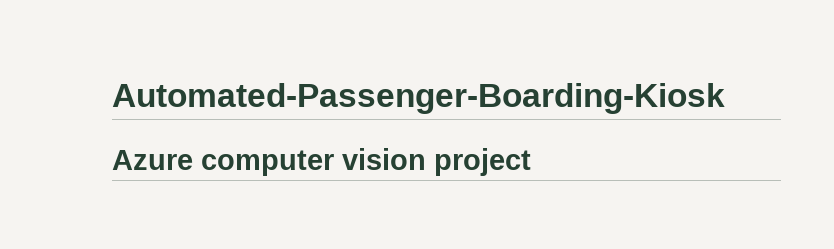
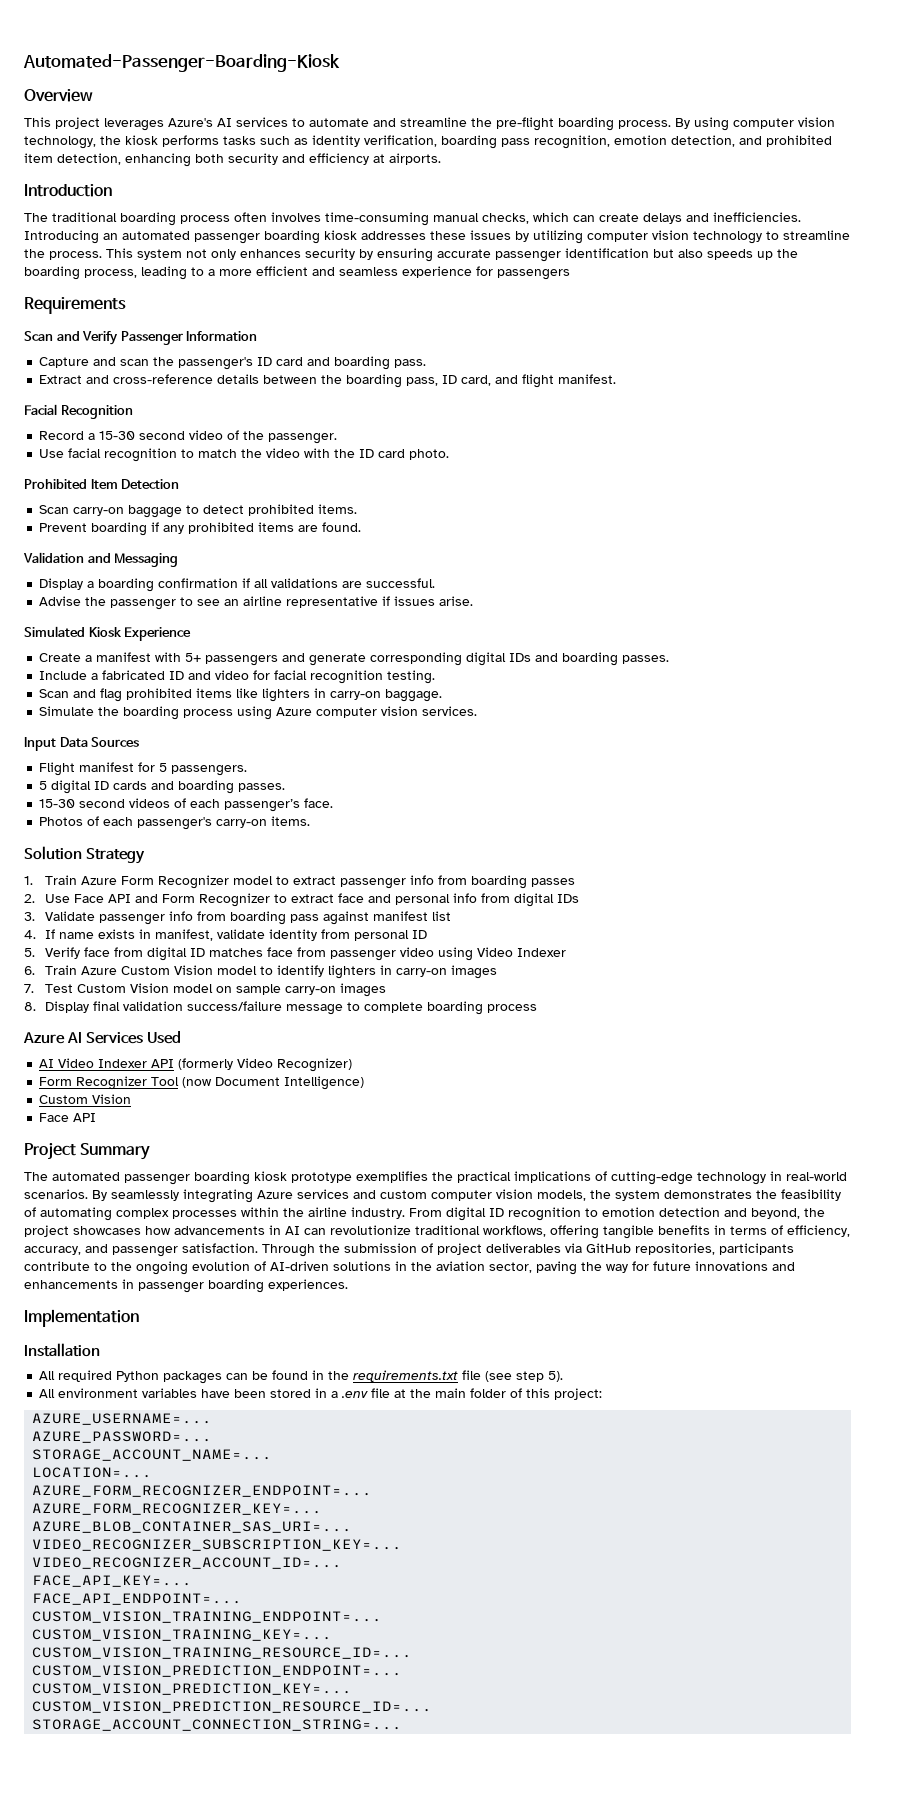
- Azure computer vision project
+ Overview
+ This project leverages Azure's AI services to automate and streamline the pre-flight boarding process. By using computer vision technology, the kiosk performs tasks such as identity verification, boarding pass recognition, emotion detection, and prohibited item detection, enhancing both security and efficiency at airports.
+ Introduction
+ The traditional boarding process often involves time-consuming manual checks, which can create delays and inefficiencies. Introducing an automated passenger boarding kiosk addresses these issues by utilizing computer vision technology to streamline the process. This system not only enhances security by ensuring accurate passenger identification but also speeds up the boarding process, leading to a more efficient and seamless experience for passengers
+ Requirements
+ Scan and Verify Passenger Information
+ Capture and scan the passenger's ID card and boarding pass.
+ Extract and cross-reference details between the boarding pass, ID card, and flight manifest.
+ Facial Recognition
+ Record a 15-30 second video of the passenger.
+ Use facial recognition to match the video with the ID card photo.
+ Prohibited Item Detection
+ Scan carry-on baggage to detect prohibited items.
+ Prevent boarding if any prohibited items are found.
+ Validation and Messaging
+ Display a boarding confirmation if all validations are successful.
+ Advise the passenger to see an airline representative if issues arise.
+ Simulated Kiosk Experience
+ Create a manifest with 5+ passengers and generate corresponding digital IDs and boarding passes.
+ Include a fabricated ID and video for facial recognition testing.
+ Scan and flag prohibited items like lighters in carry-on baggage.
+ Simulate the boarding process using Azure computer vision services.
+ Input Data Sources
+ Flight manifest for 5 passengers.
+ 5 digital ID cards and boarding passes.
+ 15-30 second videos of each passenger’s face.
+ Photos of each passenger's carry-on items.
+ Solution Strategy
+ 1. Train Azure Form Recognizer model to extract passenger info from boarding passes
+ 2. Use Face API and Form Recognizer to extract face and personal info from digital IDs
+ 3. Validate passenger info from boarding pass against manifest list
+ 4. If name exists in manifest, validate identity from personal ID
+ 5. Verify face from digital ID matches face from passenger video using Video Indexer
+ 6. Train Azure Custom Vision model to identify lighters in carry-on images
+ 7. Test Custom Vision model on sample carry-on images
+ 8. Display final validation success/failure message to complete boarding process
+ Azure AI Services Used
+ AI Video Indexer API (formerly Video Recognizer)
+ Form Recognizer Tool (now Document Intelligence)
+ Custom Vision
+ Face API
+ Project Summary
+ The automated passenger boarding kiosk prototype exemplifies the practical implications of cutting-edge technology in real-world scenarios. By seamlessly integrating Azure services and custom computer vision models, the system demonstrates the feasibility of automating complex processes within the airline industry. From digital ID recognition to emotion detection and beyond, the project showcases how advancements in AI can revolutionize traditional workflows, offering tangible benefits in terms of efficiency, accuracy, and passenger satisfaction. Through the submission of project deliverables via GitHub repositories, participants contribute to the ongoing evolution of AI-driven solutions in the aviation sector, paving the way for future innovations and enhancements in passenger boarding experiences.
+ Implementation
+ Installation
+ All required Python packages can be found in the requirements.txt file (see step 5).
+ All environment variables have been stored in a .env file at the main folder of this project:
+ AZURE_USERNAME=...
+ AZURE_PASSWORD=...
+ STORAGE_ACCOUNT_NAME=...
+ LOCATION=...
+ AZURE_FORM_RECOGNIZER_ENDPOINT=...
+ AZURE_FORM_RECOGNIZER_KEY=...
+ AZURE_BLOB_CONTAINER_SAS_URI=...
+ VIDEO_RECOGNIZER_SUBSCRIPTION_KEY=...
+ VIDEO_RECOGNIZER_ACCOUNT_ID=...
+ FACE_API_KEY=...
+ FACE_API_ENDPOINT=...
+ CUSTOM_VISION_TRAINING_ENDPOINT=...
+ CUSTOM_VISION_TRAINING_KEY=...
+ CUSTOM_VISION_TRAINING_RESOURCE_ID=...
+ CUSTOM_VISION_PREDICTION_ENDPOINT=...
+ CUSTOM_VISION_PREDICTION_KEY=...
+ CUSTOM_VISION_PREDICTION_RESOURCE_ID=...
+ STORAGE_ACCOUNT_CONNECTION_STRING=...

